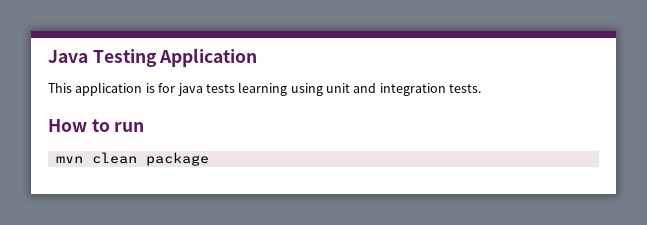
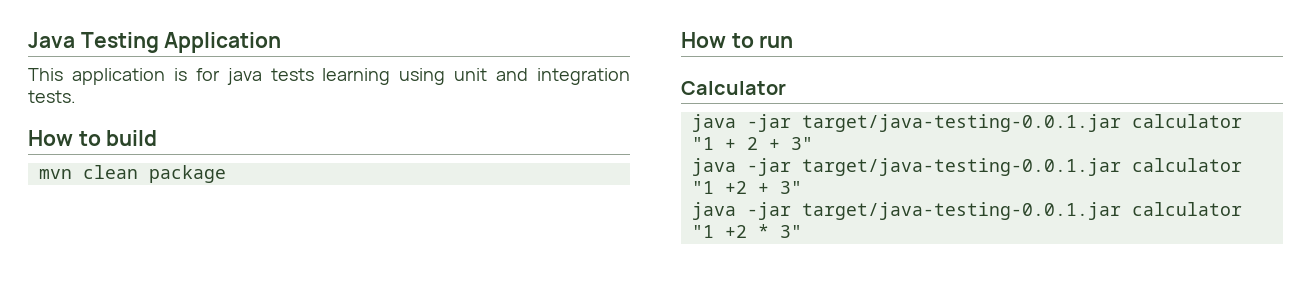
- How to run
+ How to build
+ How to run
+ Calculator
+ java -jar target/java-testing-0.0.1.jar calculator "1 + 2 + 3"
+ java -jar target/java-testing-0.0.1.jar calculator "1 +2 + 3"
+ java -jar target/java-testing-0.0.1.jar calculator "1 +2 * 3"

